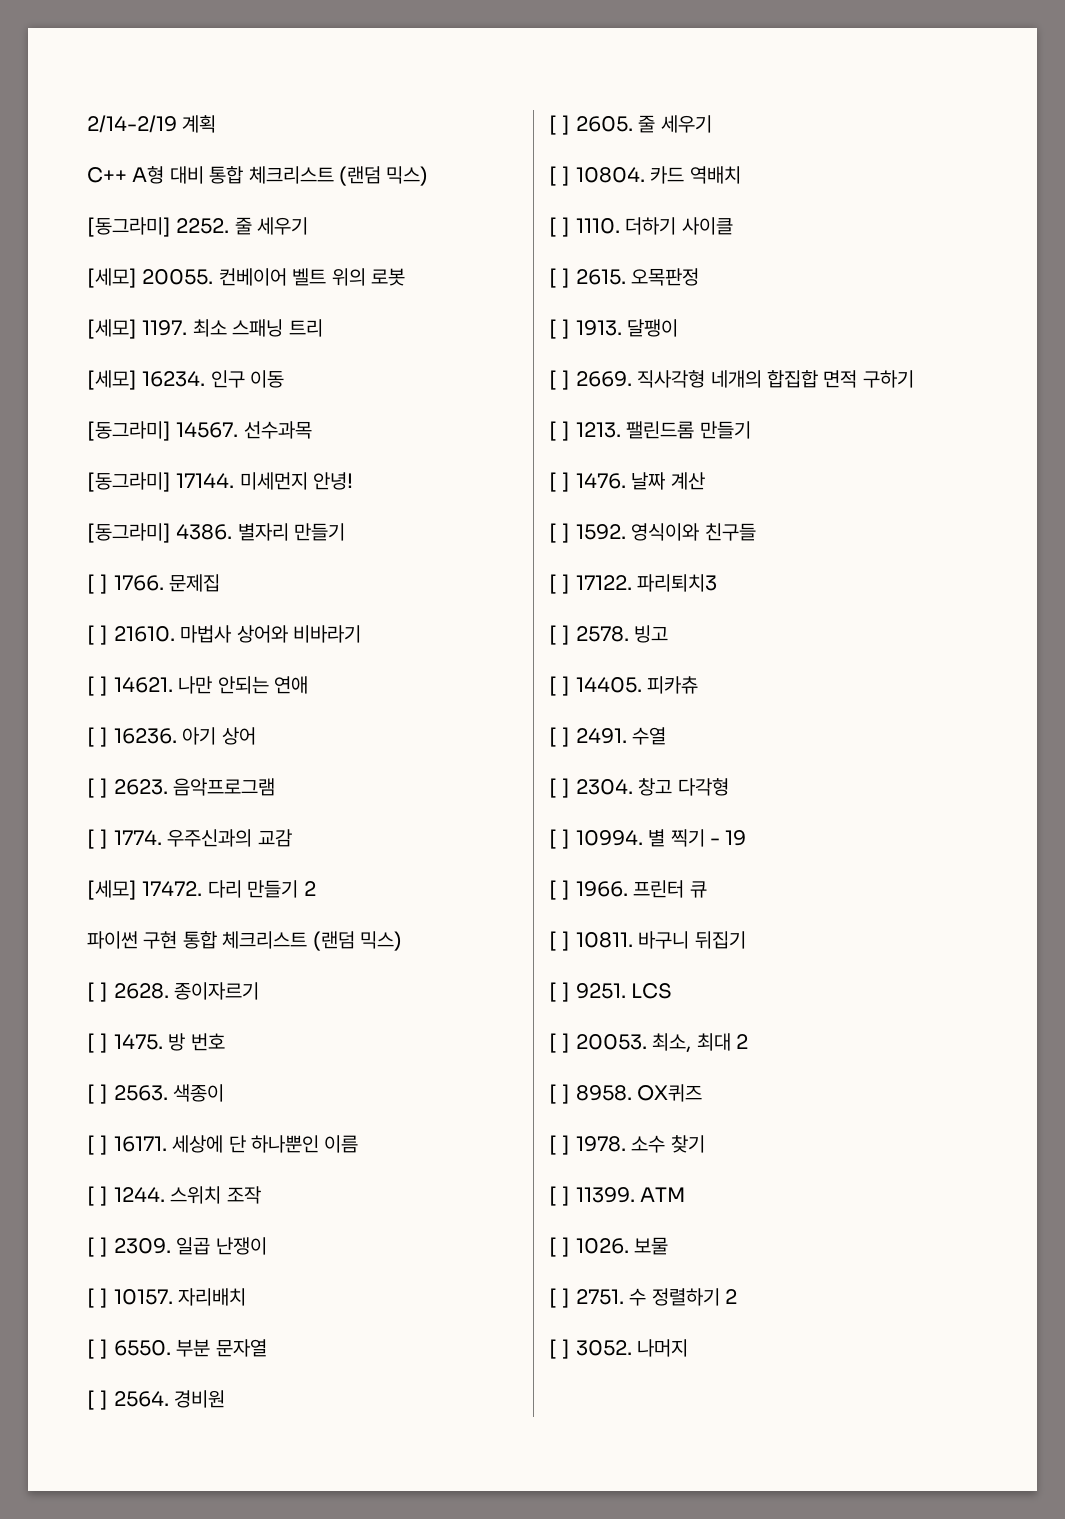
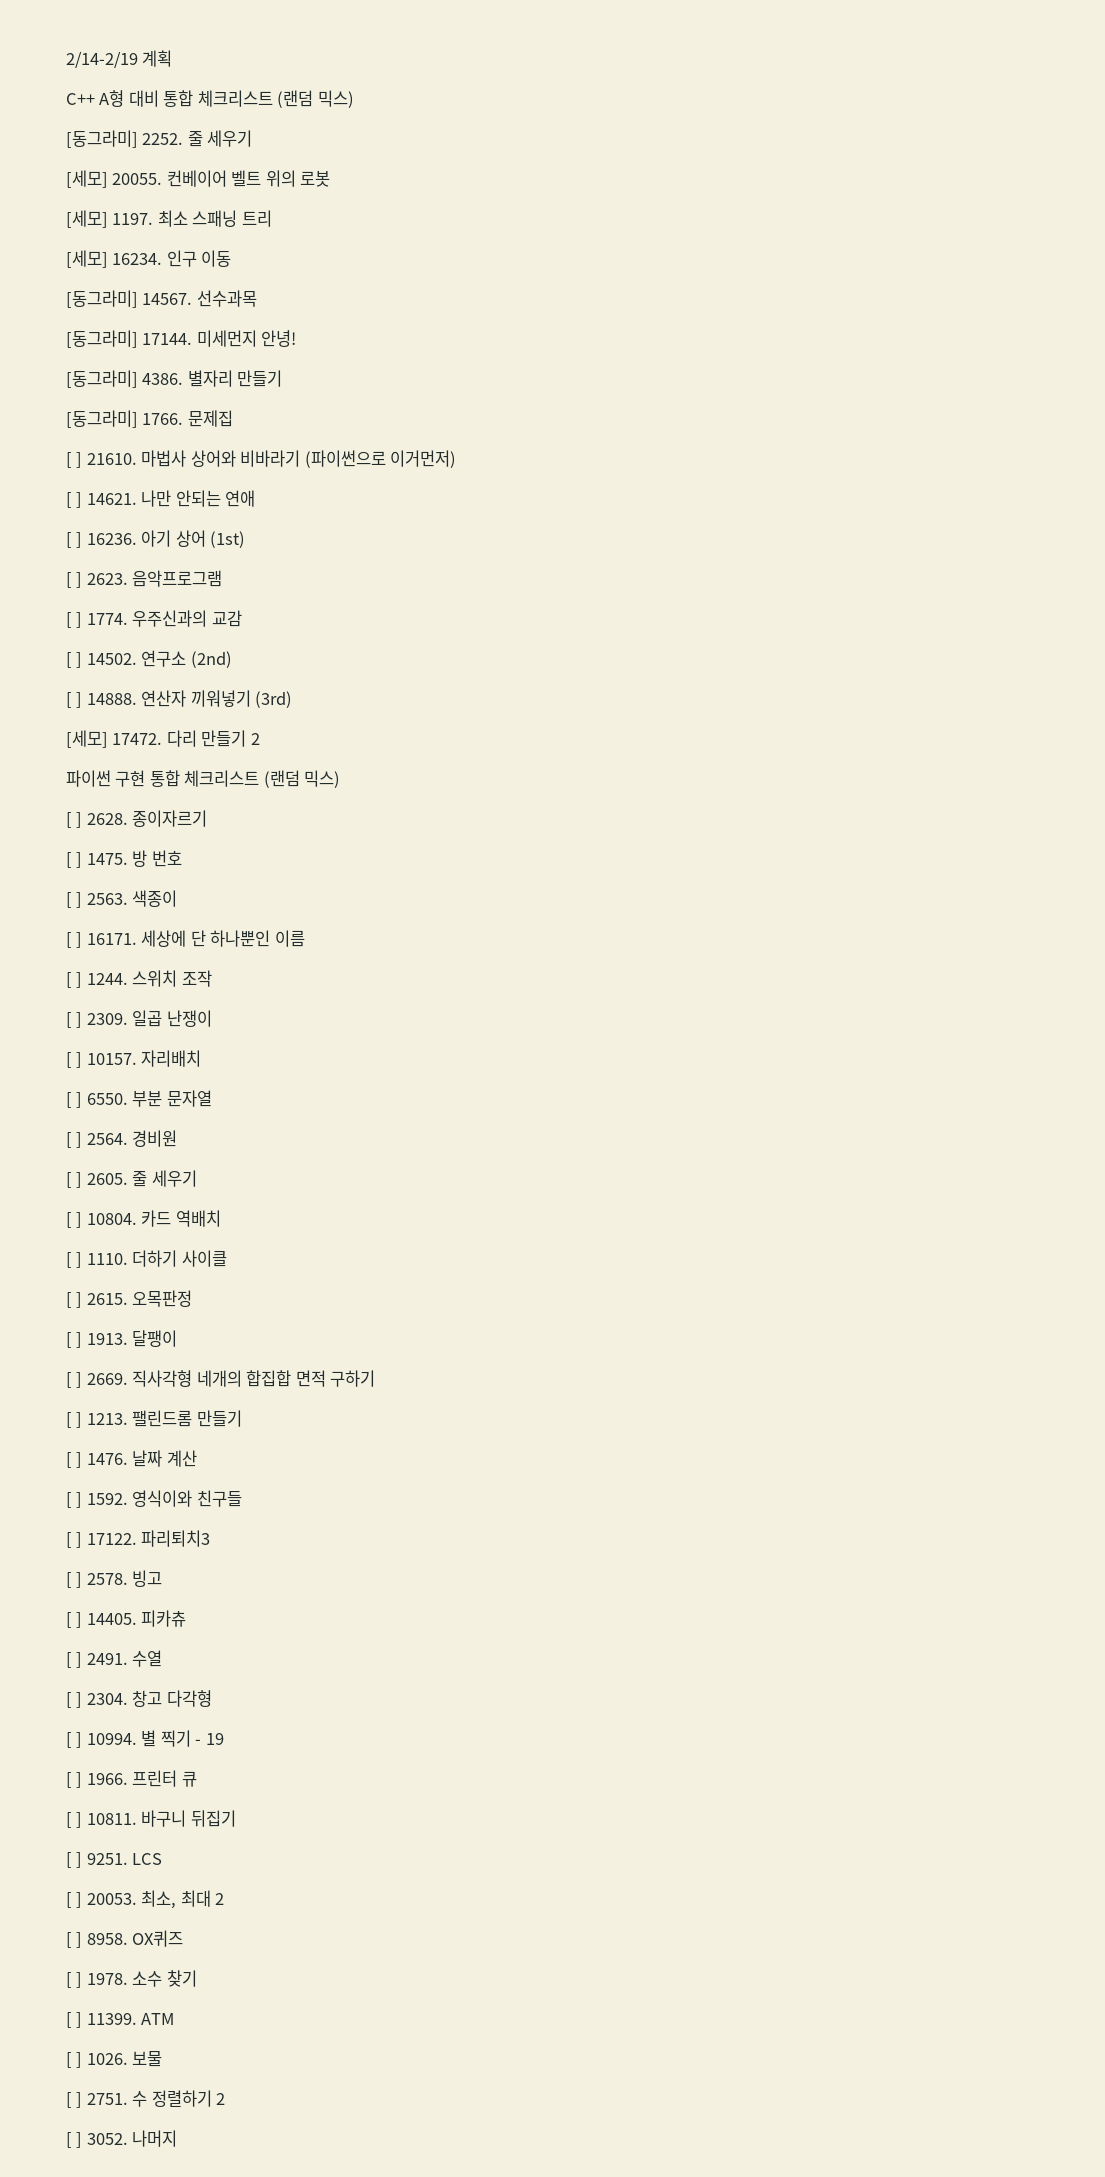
- [ ] 1766.
+ [동그라미] 1766.
- 마법사 상어와 비바라기
+ 마법사 상어와 비바라기 (파이썬으로 이거먼저)
- 아기 상어
+ 아기 상어 (1st)
+ [ ] 14502. 연구소 (2nd)
+ [ ] 14888. 연산자 끼워넣기 (3rd)

